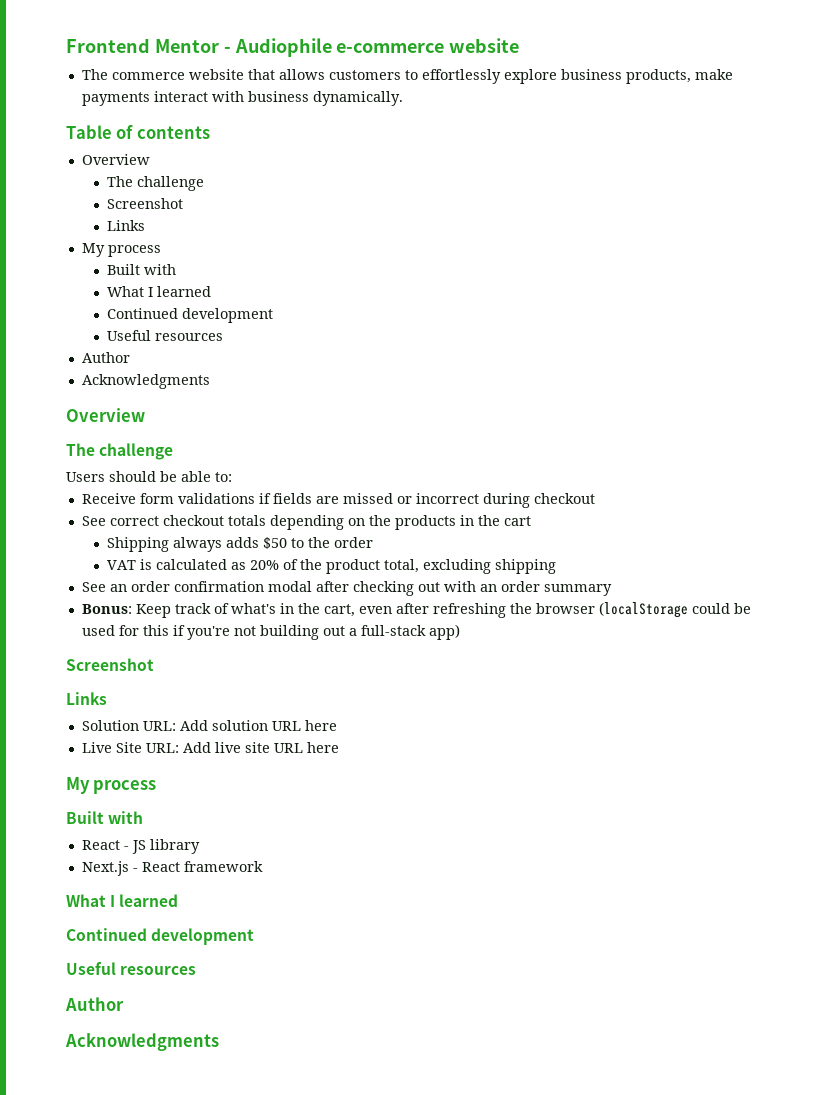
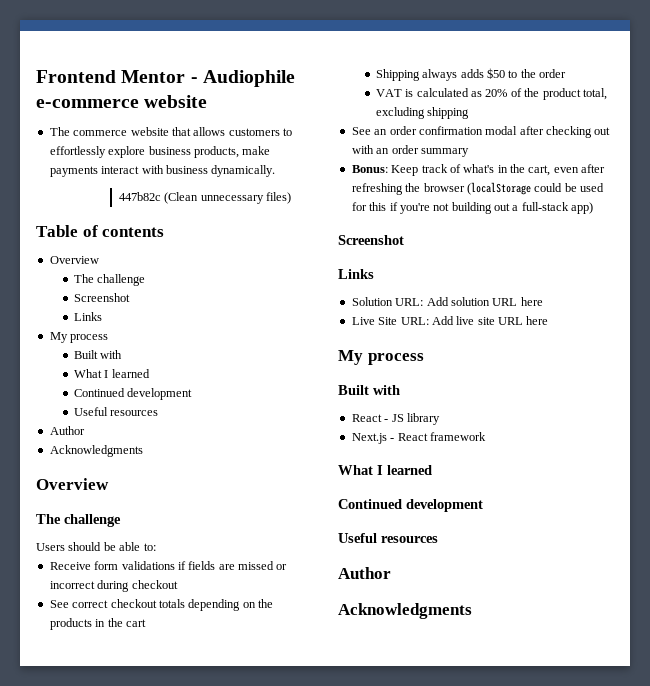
+ 447b82c (Clean unnecessary files)

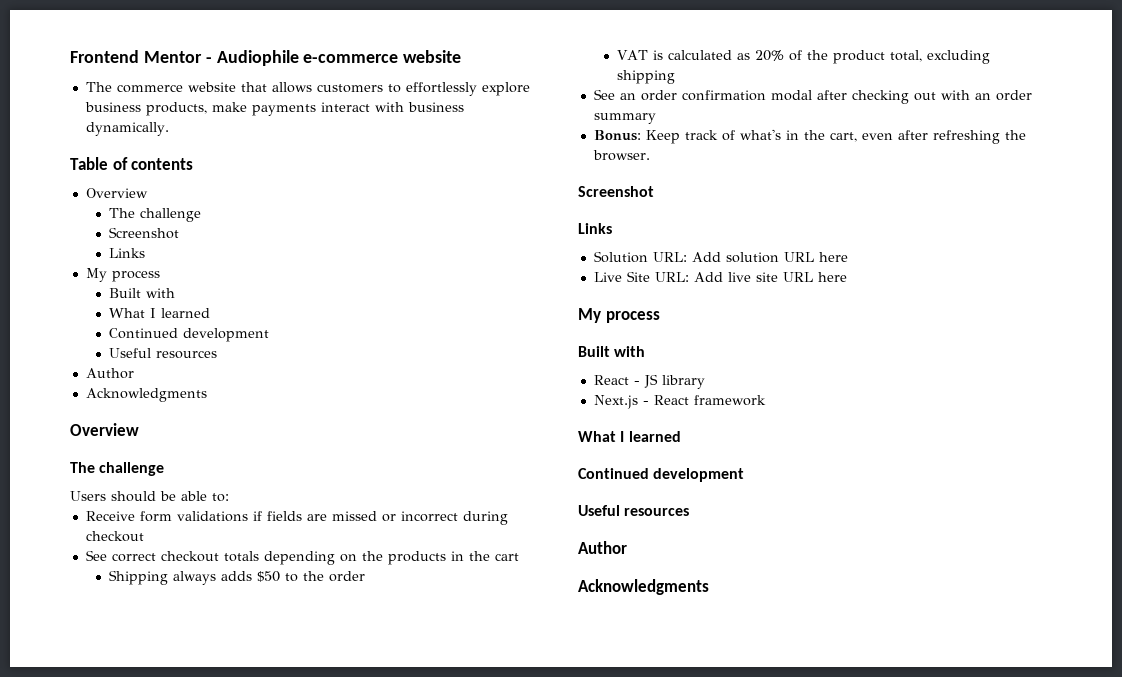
- 447b82c (Clean unnecessary files)
- Bonus: Keep track of what's in the cart, even after refreshing the browser (localStorage could be used for this if you're not building out a full-stack app)
+ Bonus: Keep track of what's in the cart, even after refreshing the browser.

